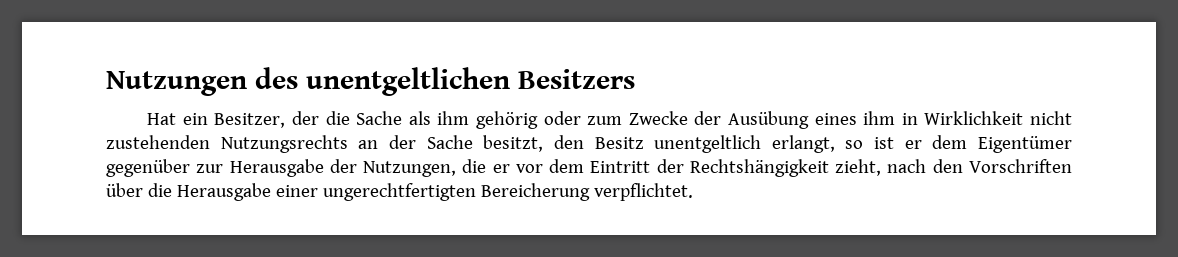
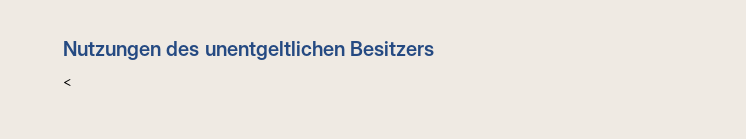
- Hat ein Besitzer, der die Sache als ihm gehörig oder zum Zwecke der Ausübung eines ihm in Wirklichkeit nicht zustehenden Nutzungsrechts an der Sache besitzt, den Besitz unentgeltlich erlangt, so ist er dem Eigentümer gegenüber zur Herausgabe der Nutzungen, die er vor dem Eintritt der Rechtshängigkeit zieht, nach den Vorschriften über die Herausgabe einer ungerechtfertigten Bereicherung verpflichtet.
+ <

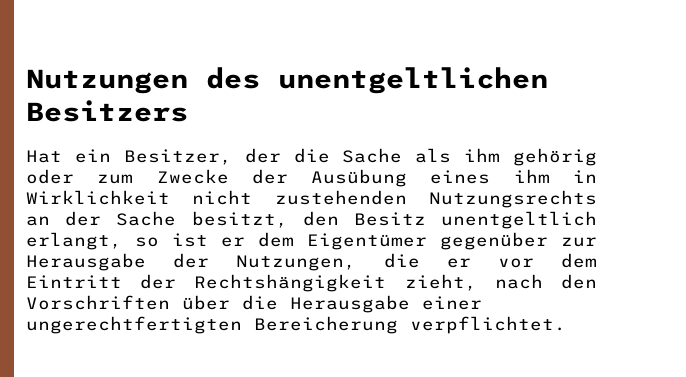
- <
+ Hat ein Besitzer, der die Sache als ihm gehörig oder zum Zwecke der Ausübung eines ihm in Wirklichkeit nicht zustehenden Nutzungsrechts an der Sache besitzt, den Besitz unentgeltlich erlangt, so ist er dem Eigentümer gegenüber zur Herausgabe der Nutzungen, die er vor dem Eintritt der Rechtshängigkeit zieht, nach den Vorschriften über die Herausgabe einer ungerechtfertigten Bereicherung verpflichtet.

